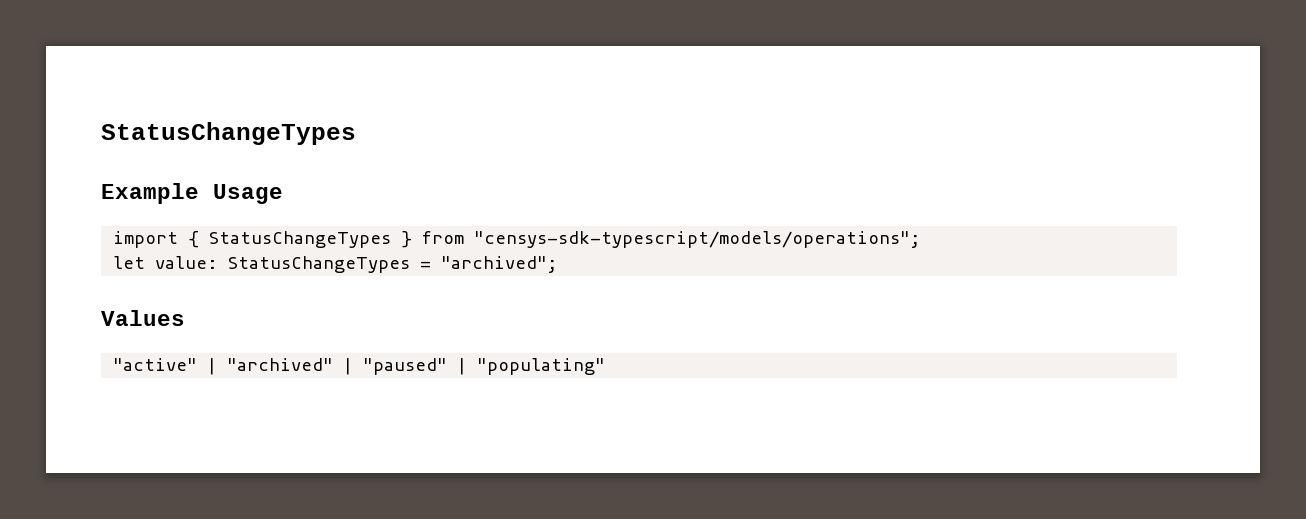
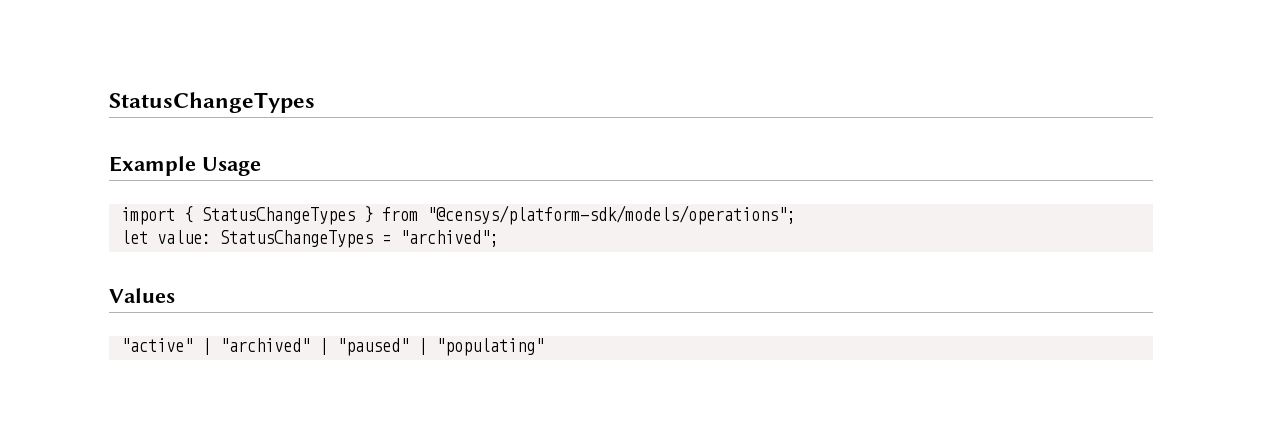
- import { StatusChangeTypes } from "censys-sdk-typescript/models/operations";
+ import { StatusChangeTypes } from "@censys/platform-sdk/models/operations";

